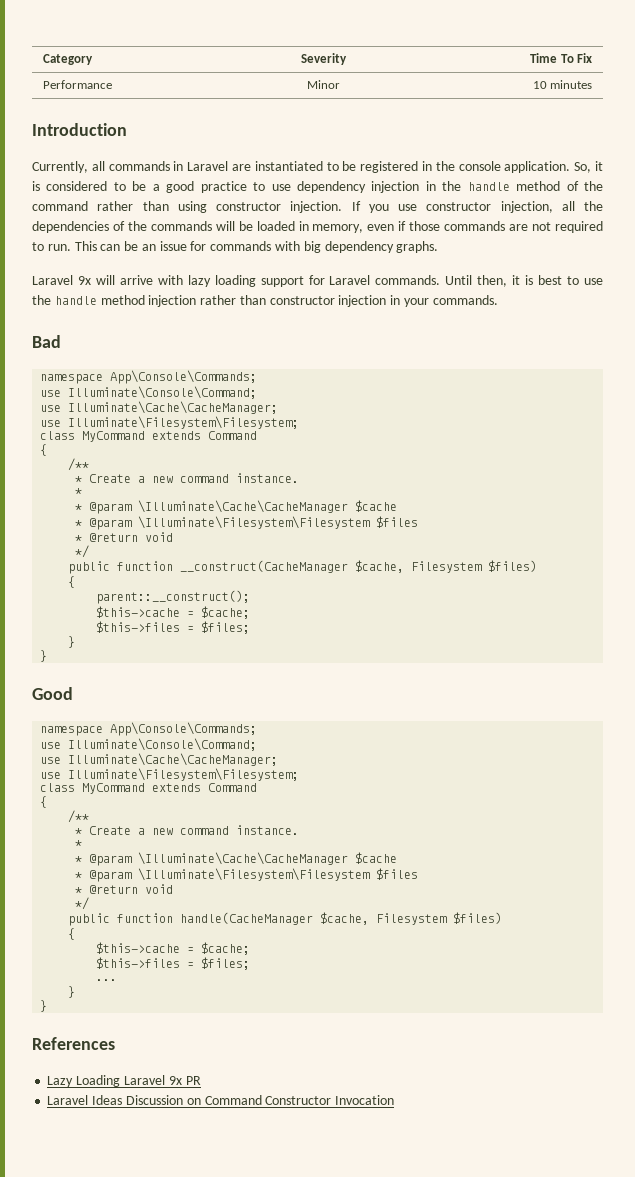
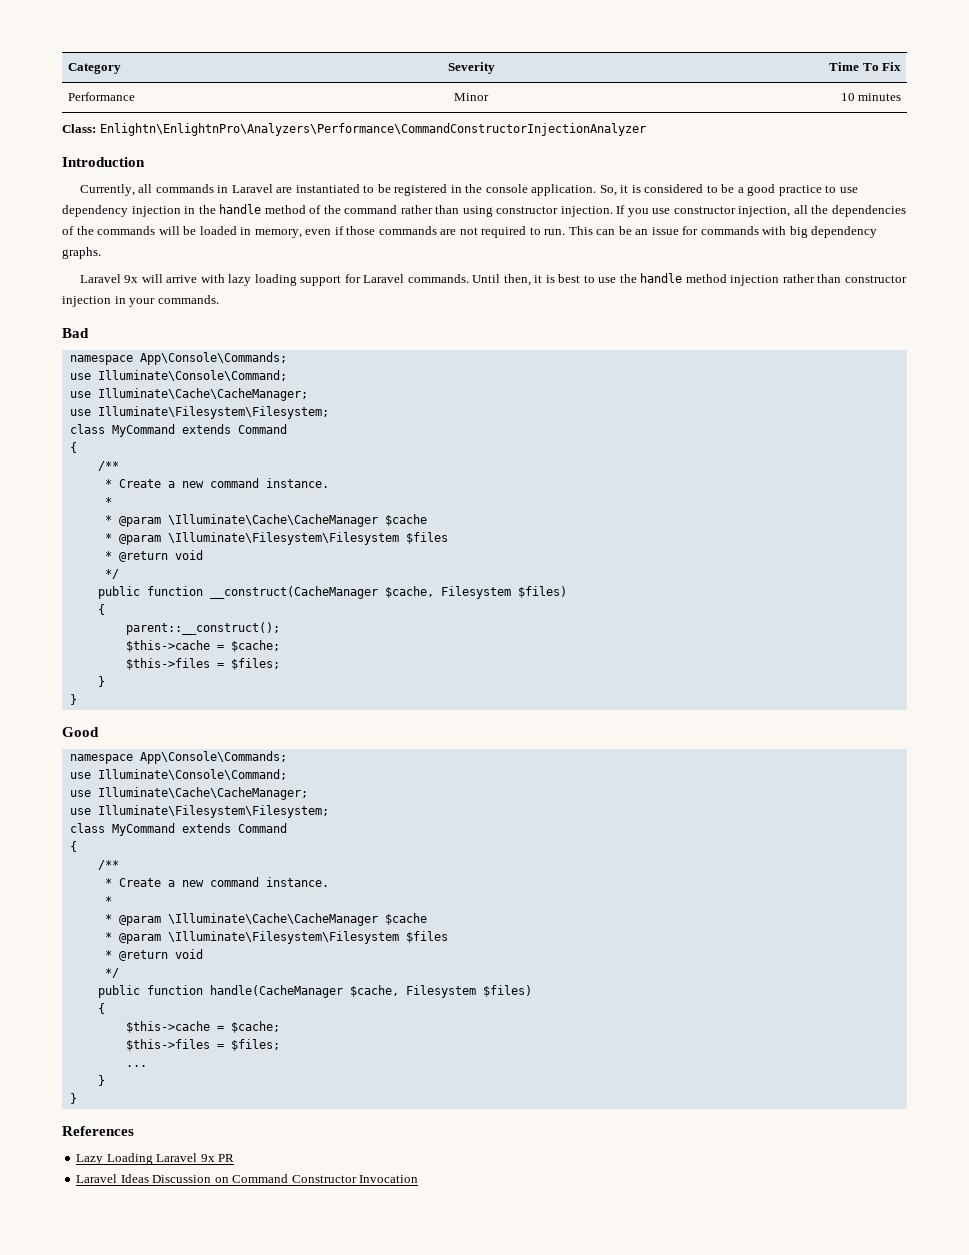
+ Class: Enlightn\EnlightnPro\Analyzers\Performance\CommandConstructorInjectionAnalyzer

